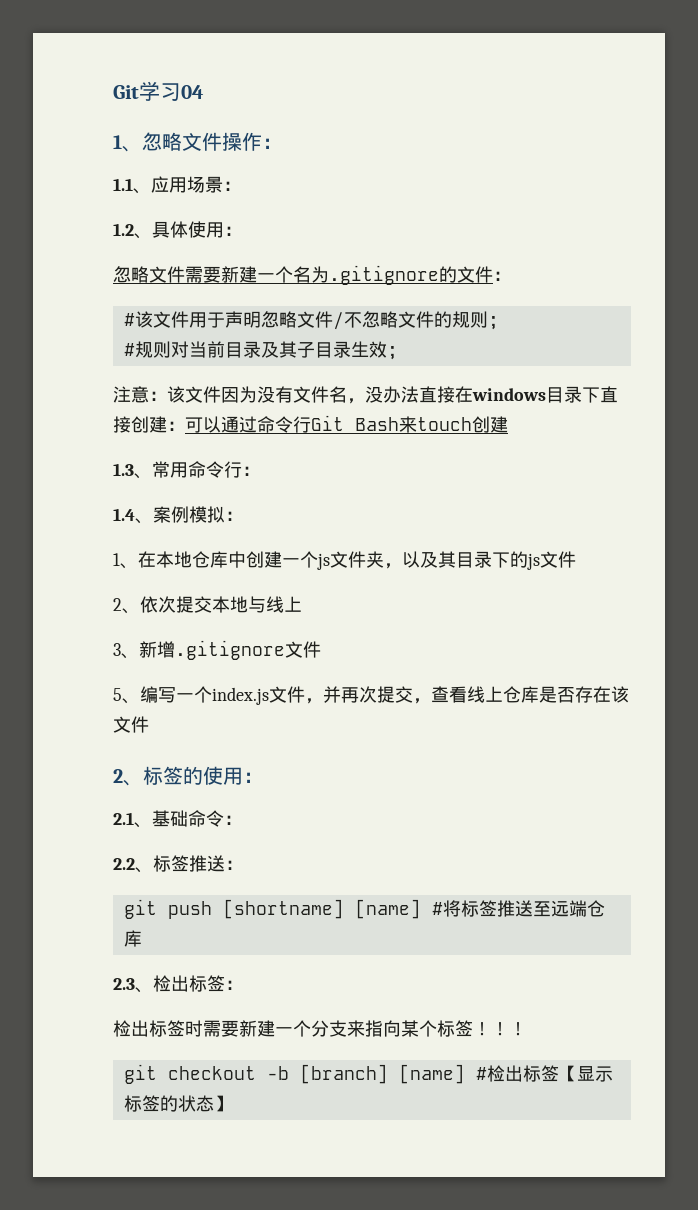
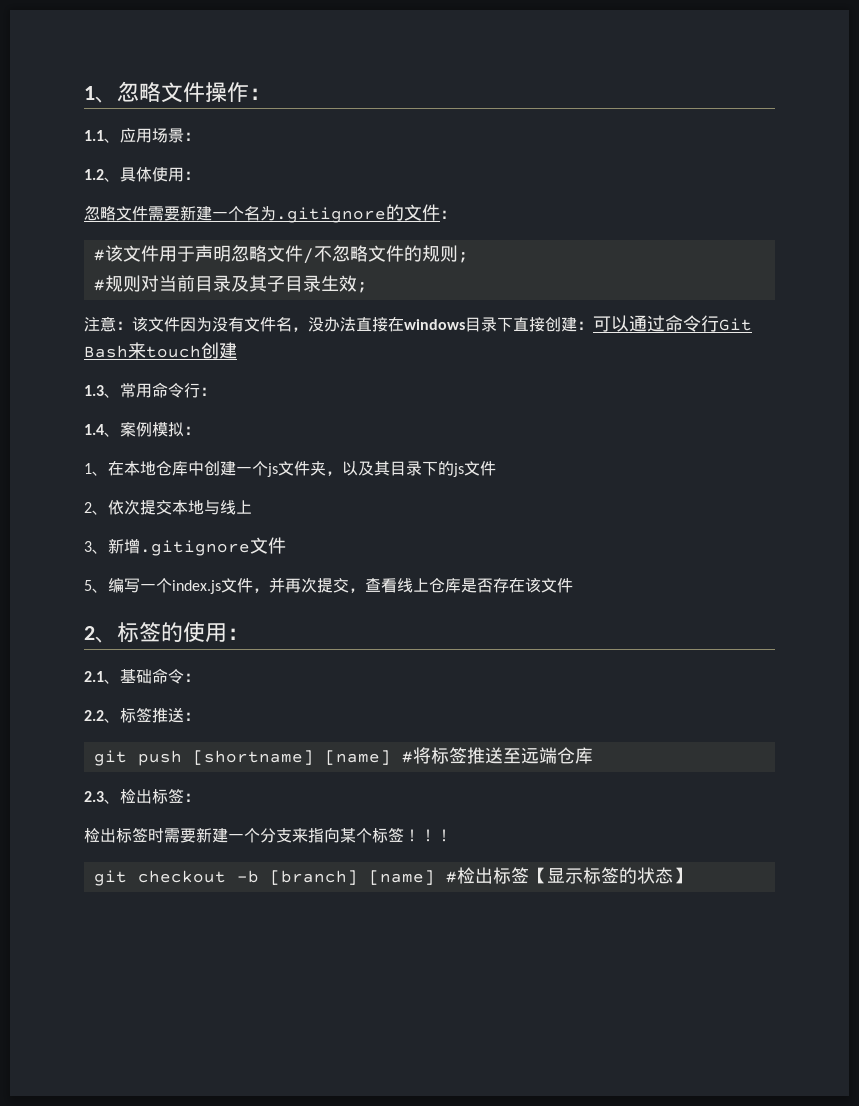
- Git学习04

